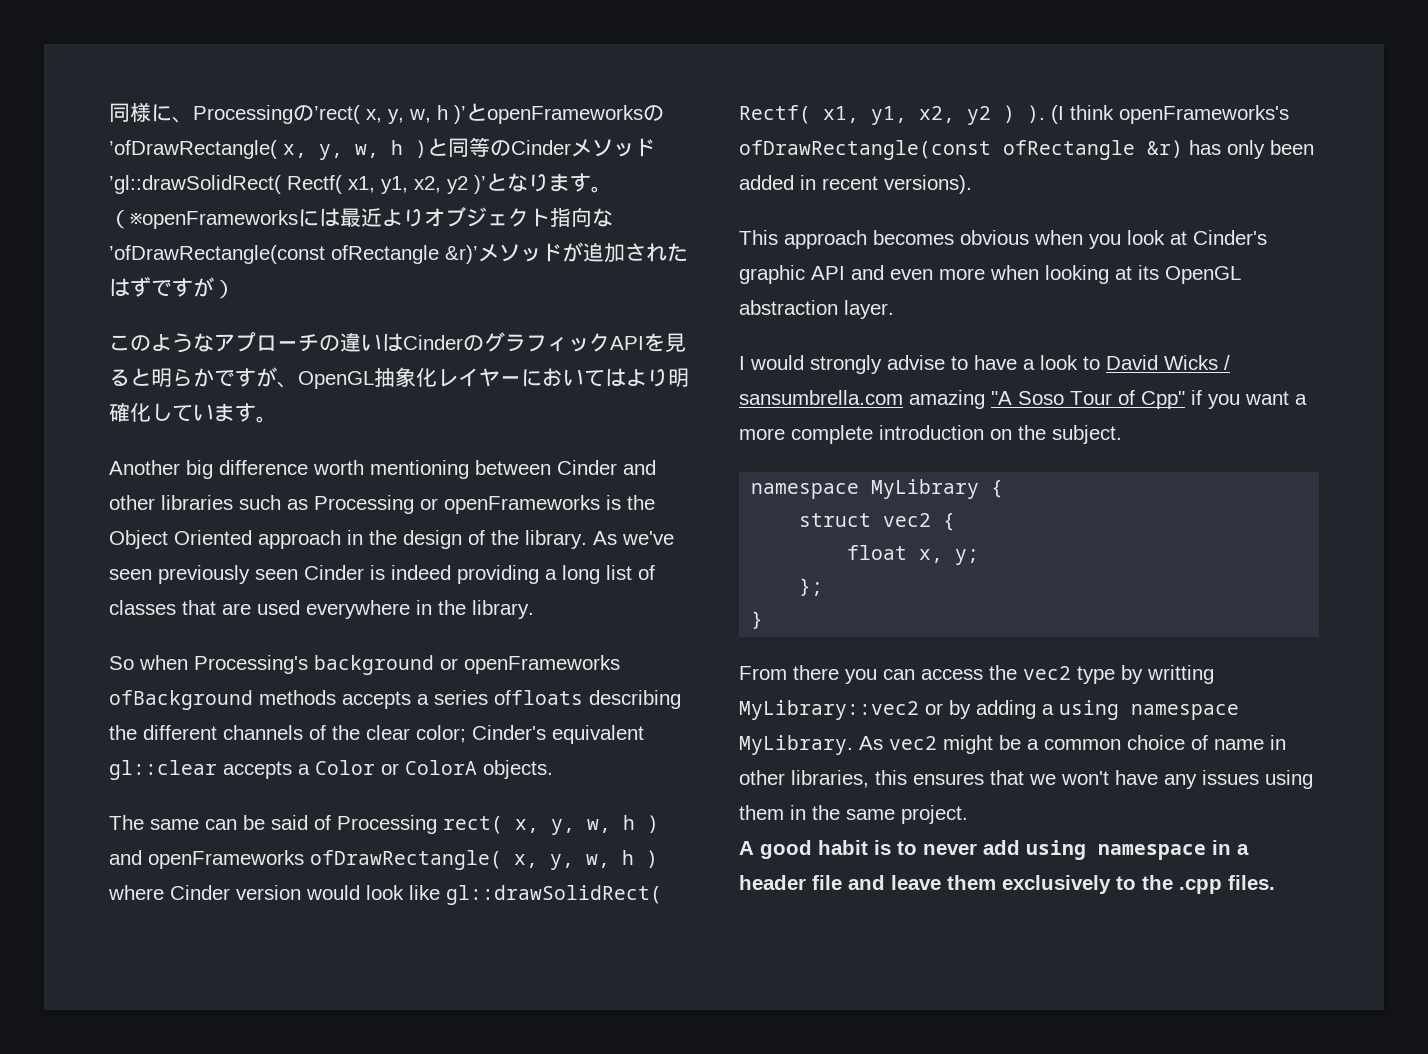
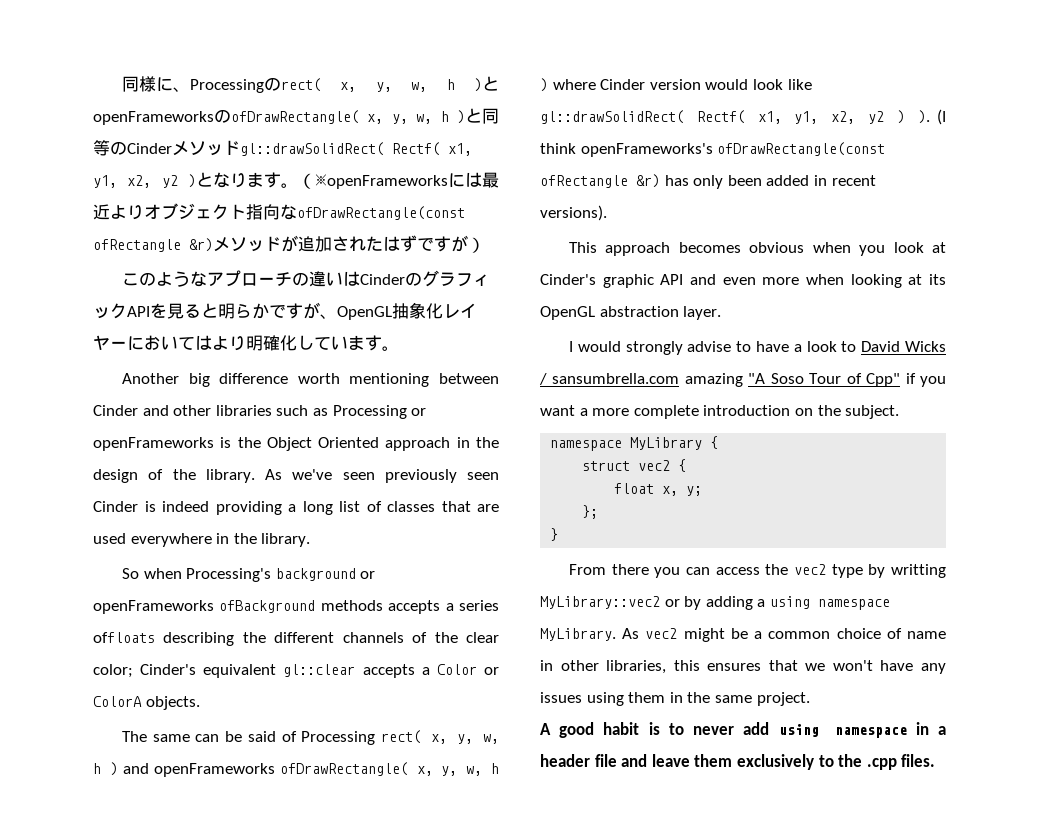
- 同様に、Processingの’rect( x, y, w, h )’とopenFrameworksの’ofDrawRectangle( x, y, w, h )と同等のCinderメソッド’gl::drawSolidRect( Rectf( x1, y1, x2, y2 )’となります。
+ 同様に、Processingのrect( x, y, w, h )とopenFrameworksのofDrawRectangle( x, y, w, h )と同等のCinderメソッドgl::drawSolidRect( Rectf( x1, y1, x2, y2 )となります。
- （※openFrameworksには最近よりオブジェクト指向な’ofDrawRectangle(const ofRectangle &r)’メソッドが追加されたはずですが）
+ （※openFrameworksには最近よりオブジェクト指向なofDrawRectangle(const ofRectangle &r)メソッドが追加されたはずですが）

